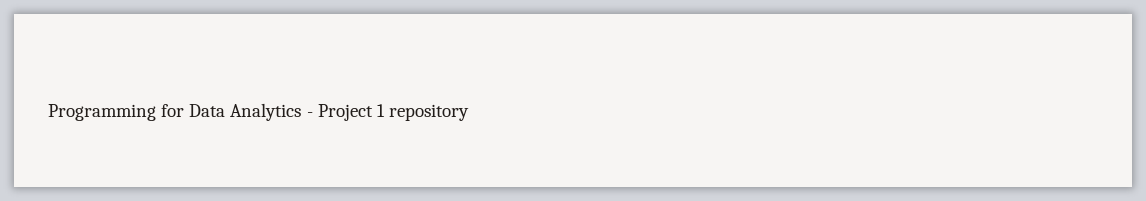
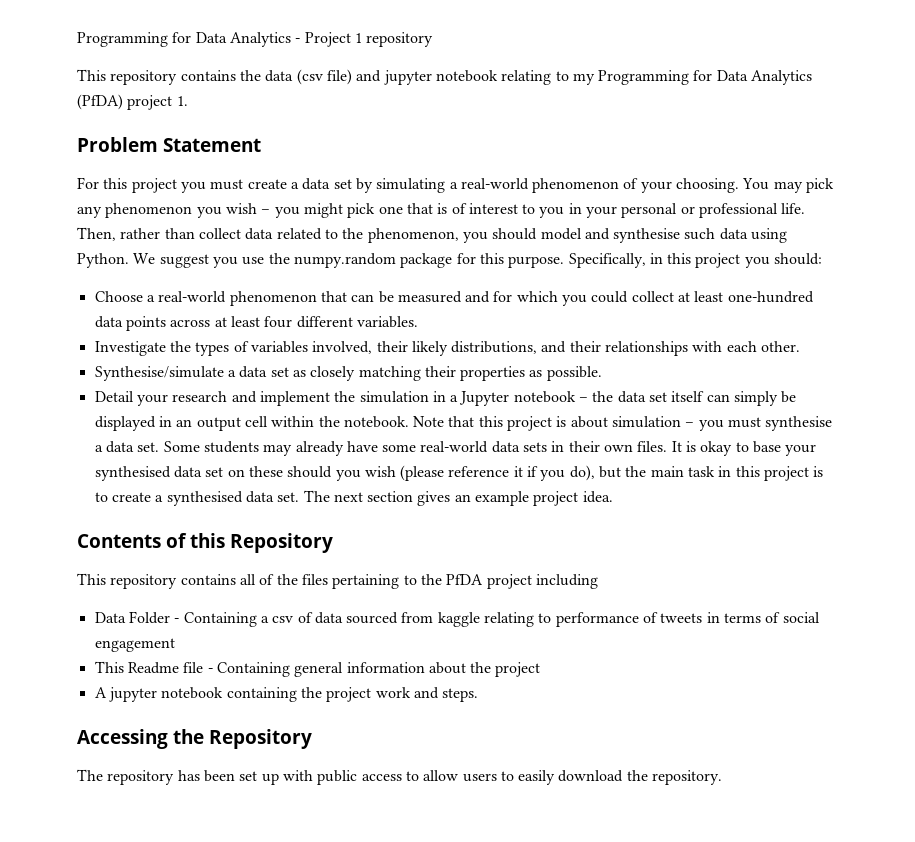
+ This repository contains the data (csv file) and jupyter notebook relating to my Programming for Data Analytics (PfDA) project 1.
+ Problem Statement
+ For this project you must create a data set by simulating a real-world phenomenon of your choosing. You may pick any phenomenon you wish – you might pick one that is of interest to you in your personal or professional life. Then, rather than collect data related to the phenomenon, you should model and synthesise such data using Python. We suggest you use the numpy.random package for this purpose. Specifically, in this project you should:
+ Choose a real-world phenomenon that can be measured and for which you could collect at least one-hundred data points across at least four different variables.
+ Investigate the types of variables involved, their likely distributions, and their relationships with each other.
+ Synthesise/simulate a data set as closely matching their properties as possible.
+ Detail your research and implement the simulation in a Jupyter notebook – the data set itself can simply be displayed in an output cell within the notebook. Note that this project is about simulation – you must synthesise a data set. Some students may already have some real-world data sets in their own files. It is okay to base your synthesised data set on these should you wish (please reference it if you do), but the main task in this project is to create a synthesised data set. The next section gives an example project idea.
+ Contents of this Repository
+ This repository contains all of the files pertaining to the PfDA project including
+ Data Folder - Containing a csv of data sourced from kaggle relating to performance of tweets in terms of social engagement
+ This Readme file - Containing general information about the project
+ A jupyter notebook containing the project work and steps.
+ Accessing the Repository
+ The repository has been set up with public access to allow users to easily download the repository.

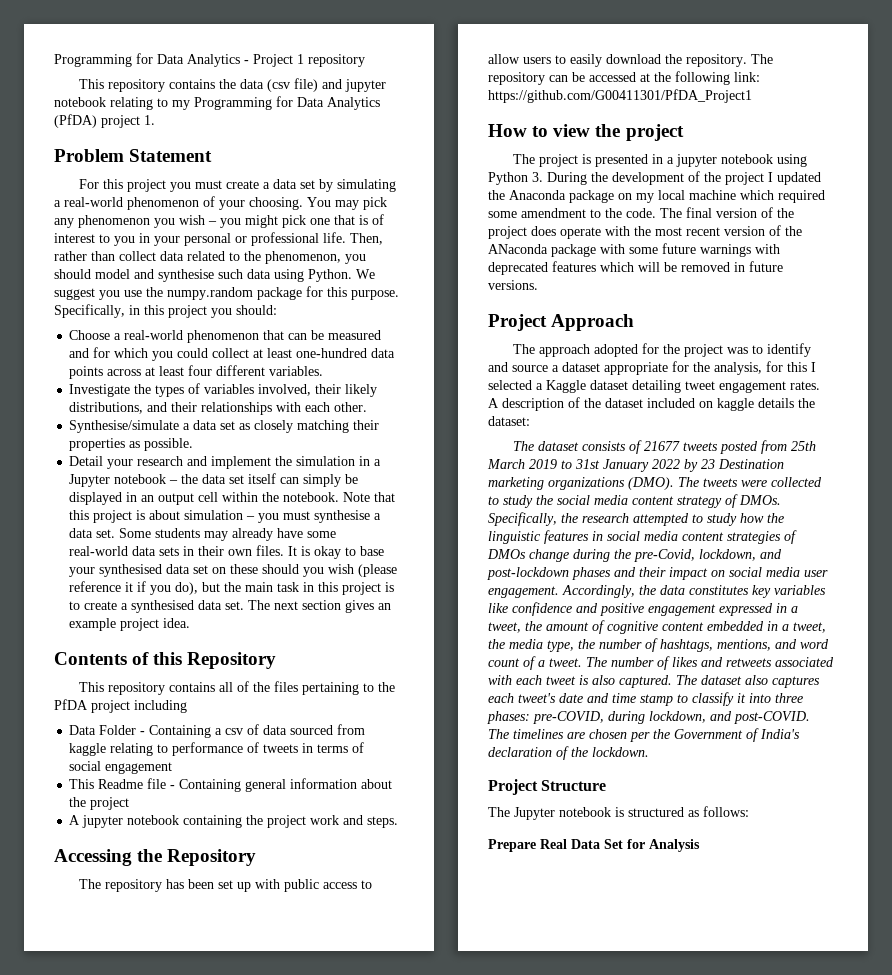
+ The repository can be accessed at the following link: https://github.com/G00411301/PfDA_Project1
+ How to view the project
+ The project is presented in a jupyter notebook using Python 3. During the development of the project I updated the Anaconda package on my local machine which required some amendment to the code. The final version of the project does operate with the most recent version of the ANaconda package with some future warnings with deprecated features which will be removed in future versions.
+ Project Approach
+ The approach adopted for the project was to identify and source a dataset appropriate for the analysis, for this I selected a Kaggle dataset detailing tweet engagement rates. A description of the dataset included on kaggle details the dataset:
+ The dataset consists of 21677 tweets posted from 25th March 2019 to 31st January 2022 by 23 Destination marketing organizations (DMO). The tweets were collected to study the social media content strategy of DMOs. Specifically, the research attempted to study how the linguistic features in social media content strategies of DMOs change during the pre-Covid, lockdown, and post-lockdown phases and their impact on social media user engagement. Accordingly, the data constitutes key variables like confidence and positive engagement expressed in a tweet, the amount of cognitive content embedded in a tweet, the media type, the number of hashtags, mentions, and word count of a tweet. The number of likes and retweets associated with each tweet is also captured. The dataset also captures each tweet's date and time stamp to classify it into three phases: pre-COVID, during lockdown, and post-COVID. The timelines are chosen per the Government of India's declaration of the lockdown.
+ Project Structure
+ The Jupyter notebook is structured as follows:
+ Prepare Real Data Set for Analysis

